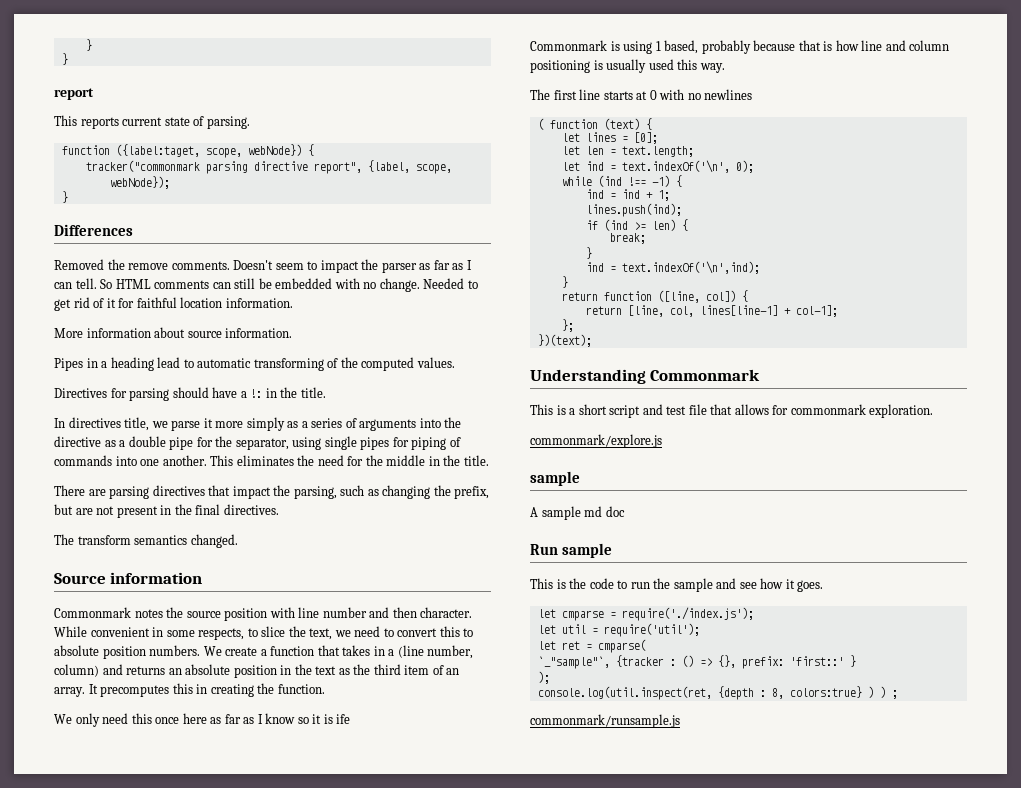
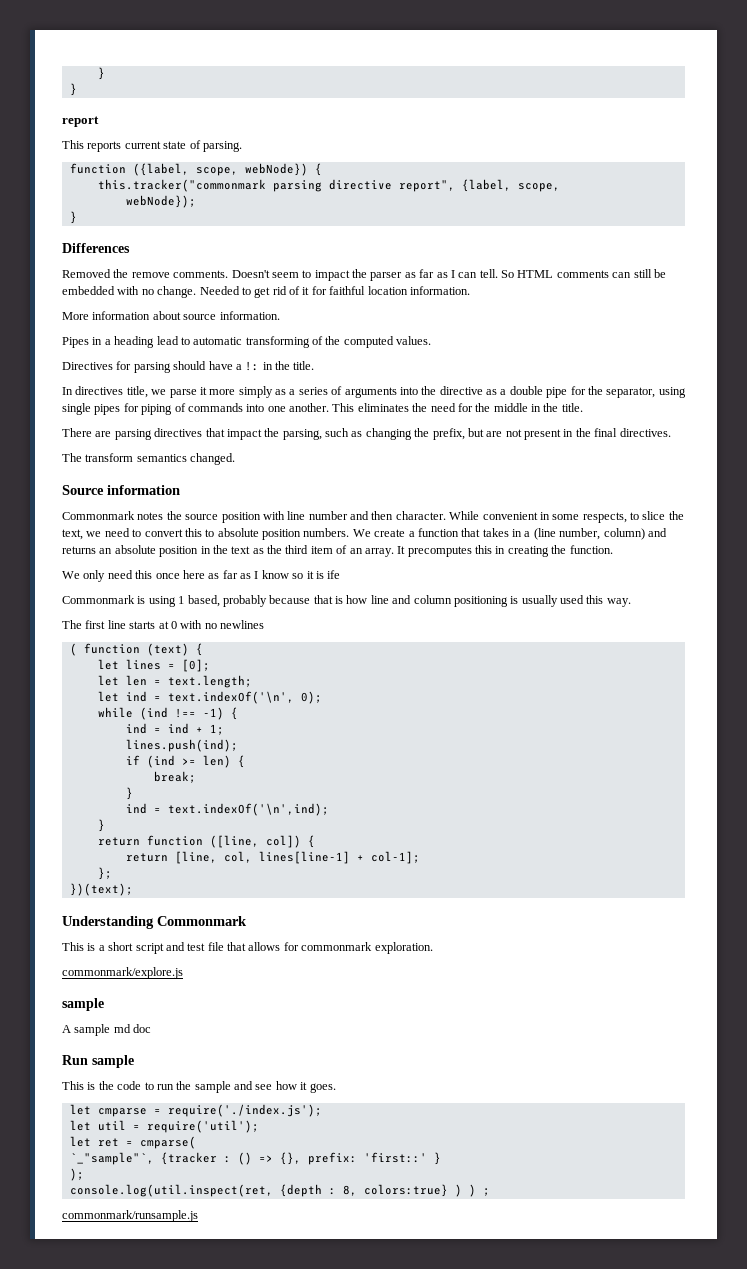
- function ({label:taget, scope, webNode}) {
+ function ({label, scope, webNode}) {
- tracker("commonmark parsing directive report", {label, scope,
+ this.tracker("commonmark parsing directive report", {label, scope,

